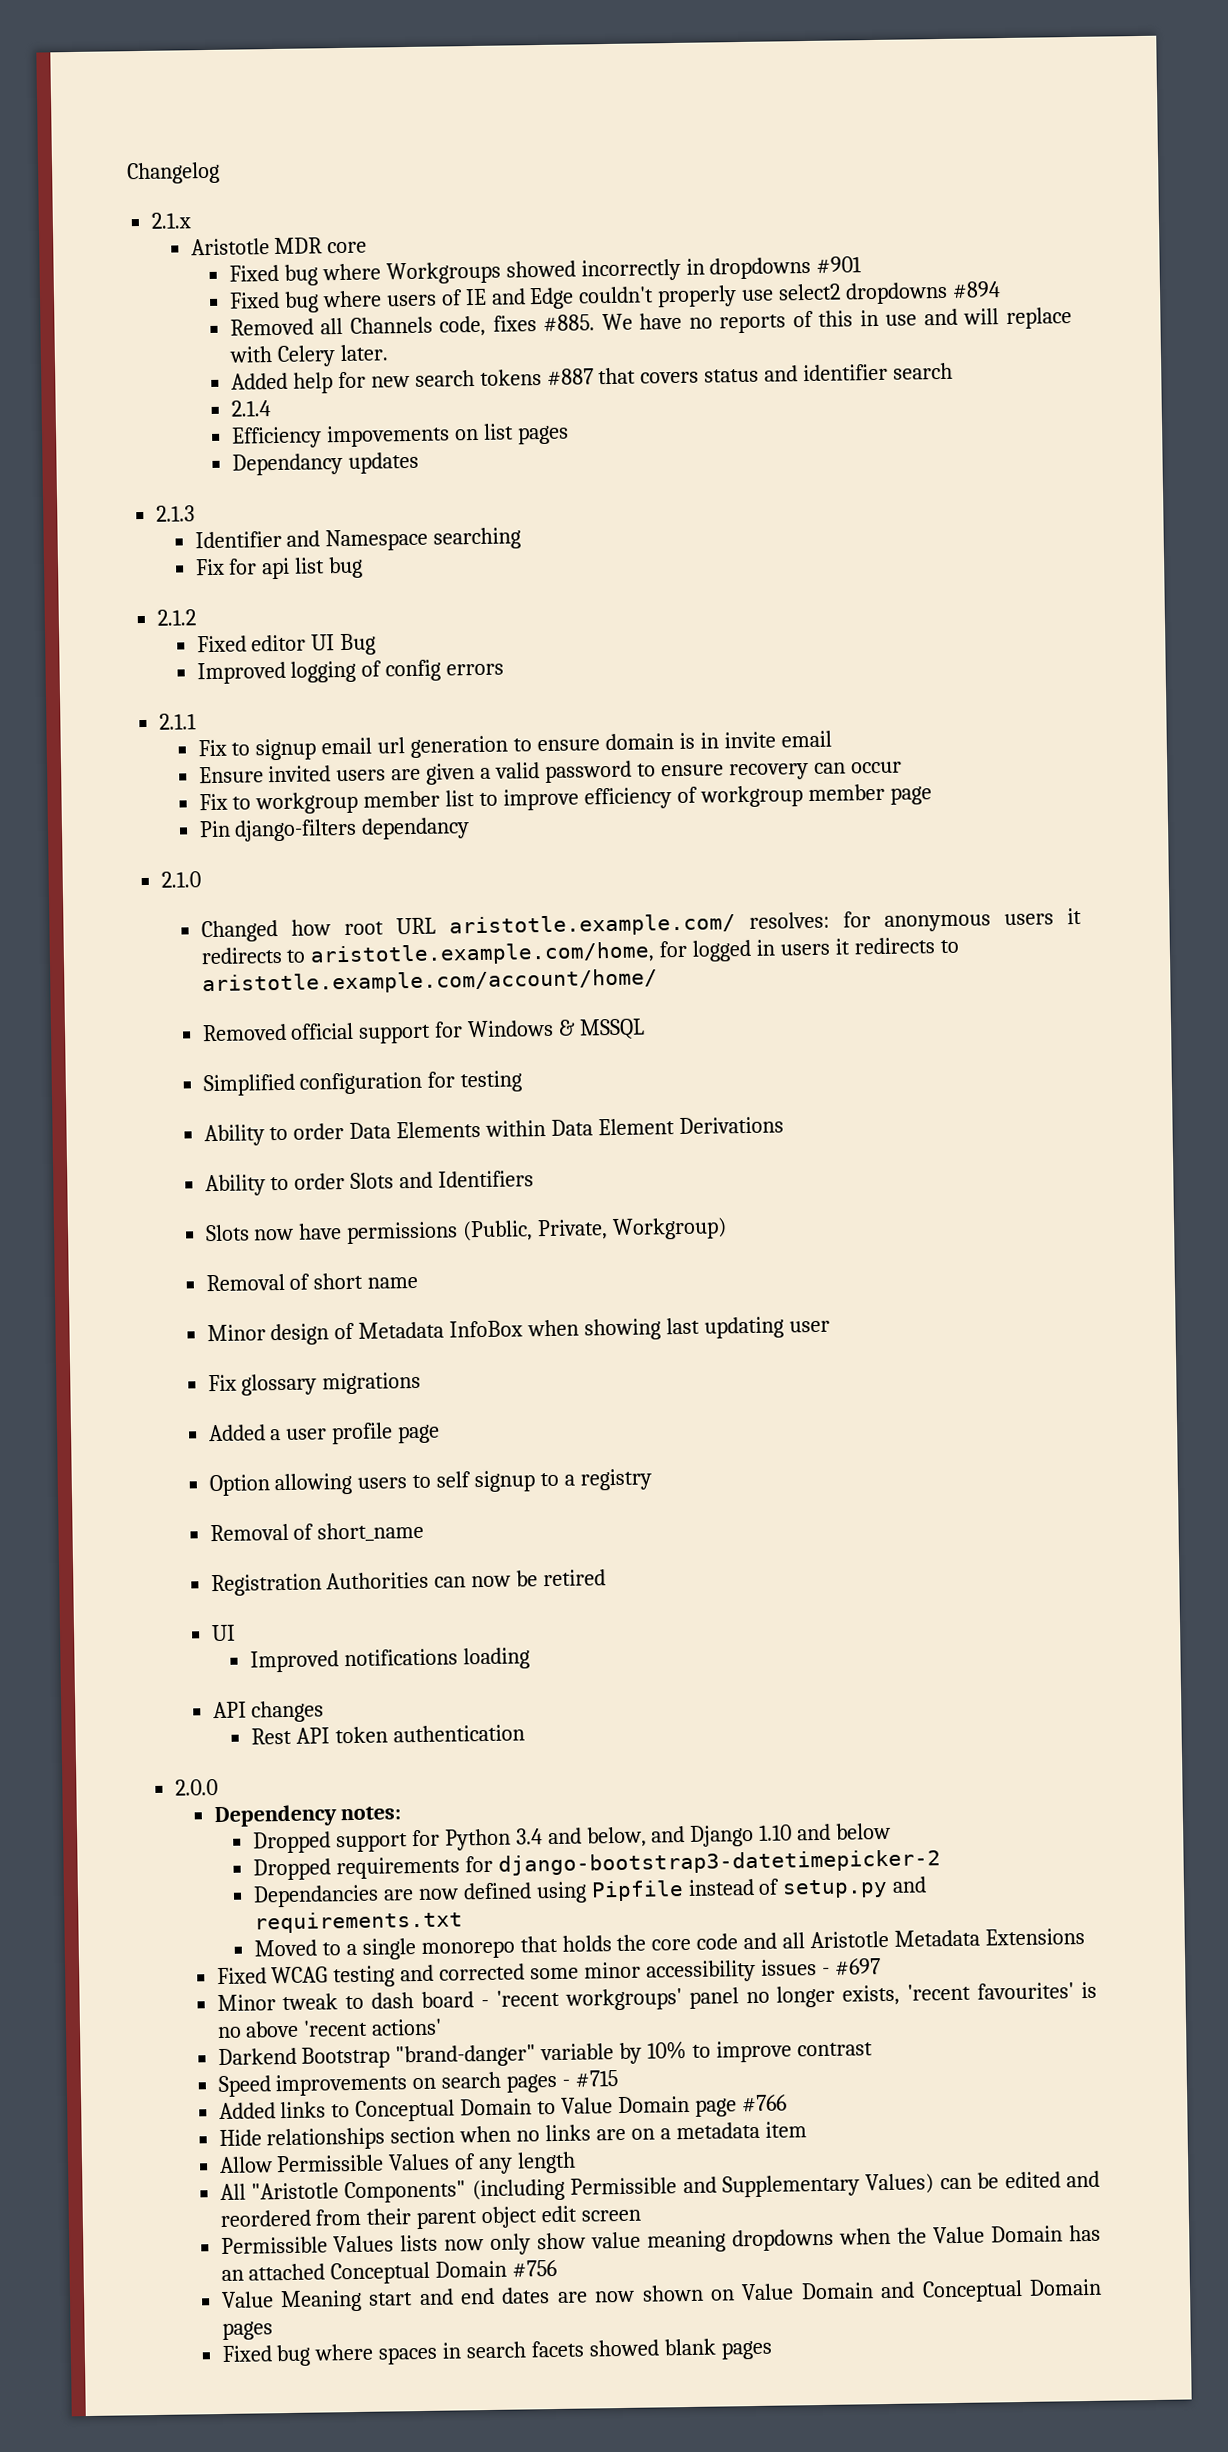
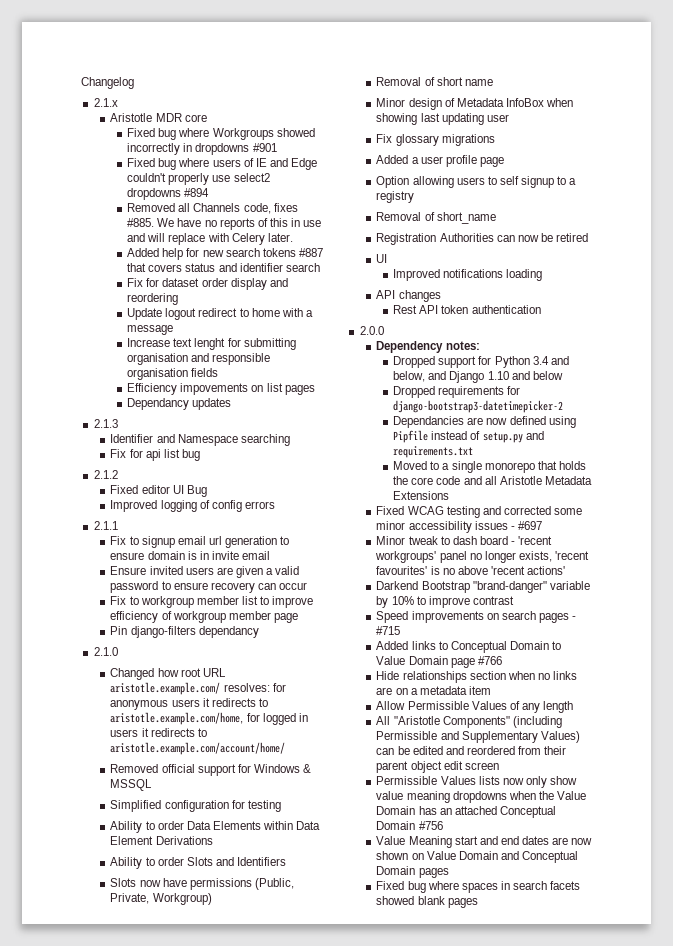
- 2.1.4
+ Fix for dataset order display and reordering
+ Update logout redirect to home with a message
+ Increase text lenght for submitting organisation and responsible organisation fields

